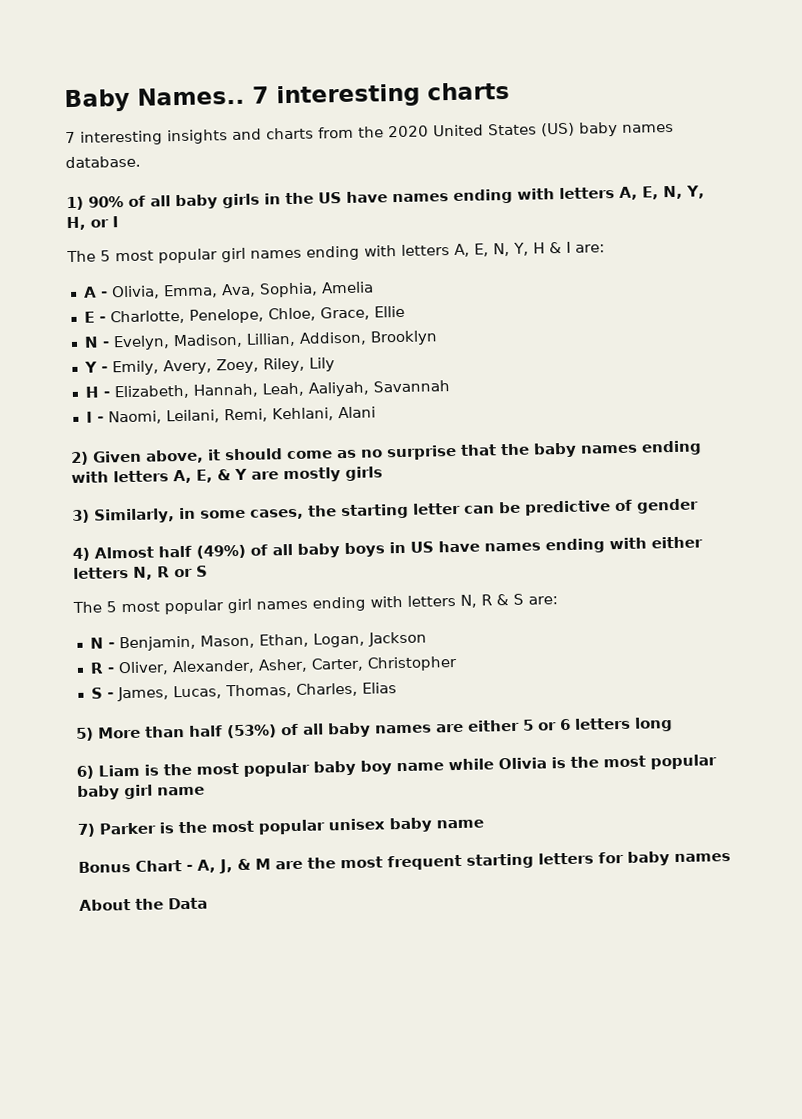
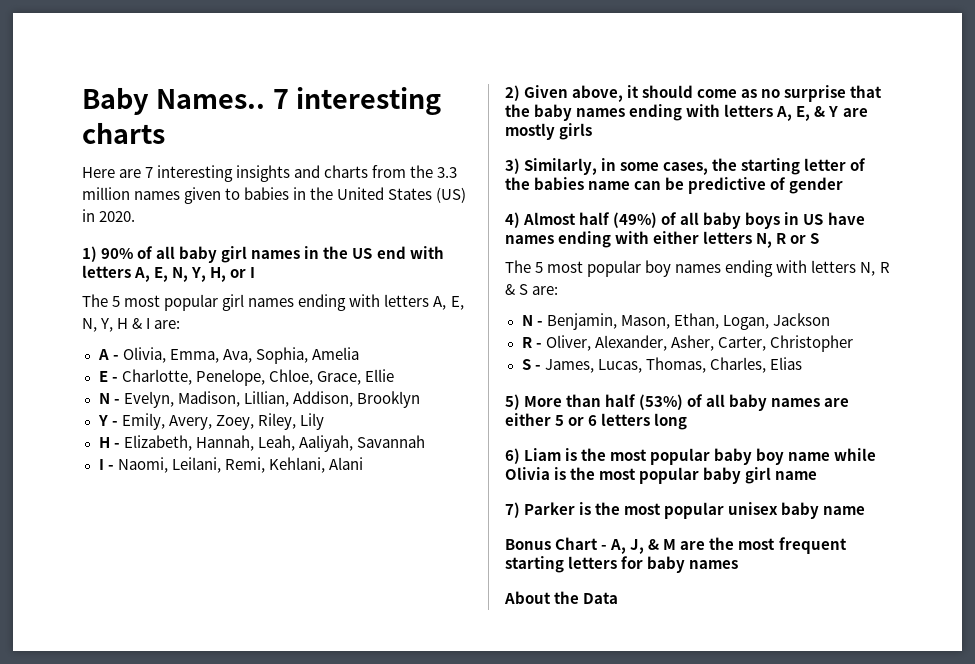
- 7 interesting insights and charts from the 2020 United States (US) baby names database.
+ Here are 7 interesting insights and charts from the 3.3 million names given to babies in the United States (US) in 2020.
- 1) 90% of all baby girls in the US have names ending with letters A, E, N, Y, H, or I
+ 1) 90% of all baby girl names in the US end with letters A, E, N, Y, H, or I
- 3) Similarly, in some cases, the starting letter can be predictive of gender
+ 3) Similarly, in some cases, the starting letter of the babies name can be predictive of gender
- The 5 most popular girl names ending with letters N, R & S are:
+ The 5 most popular boy names ending with letters N, R & S are:

